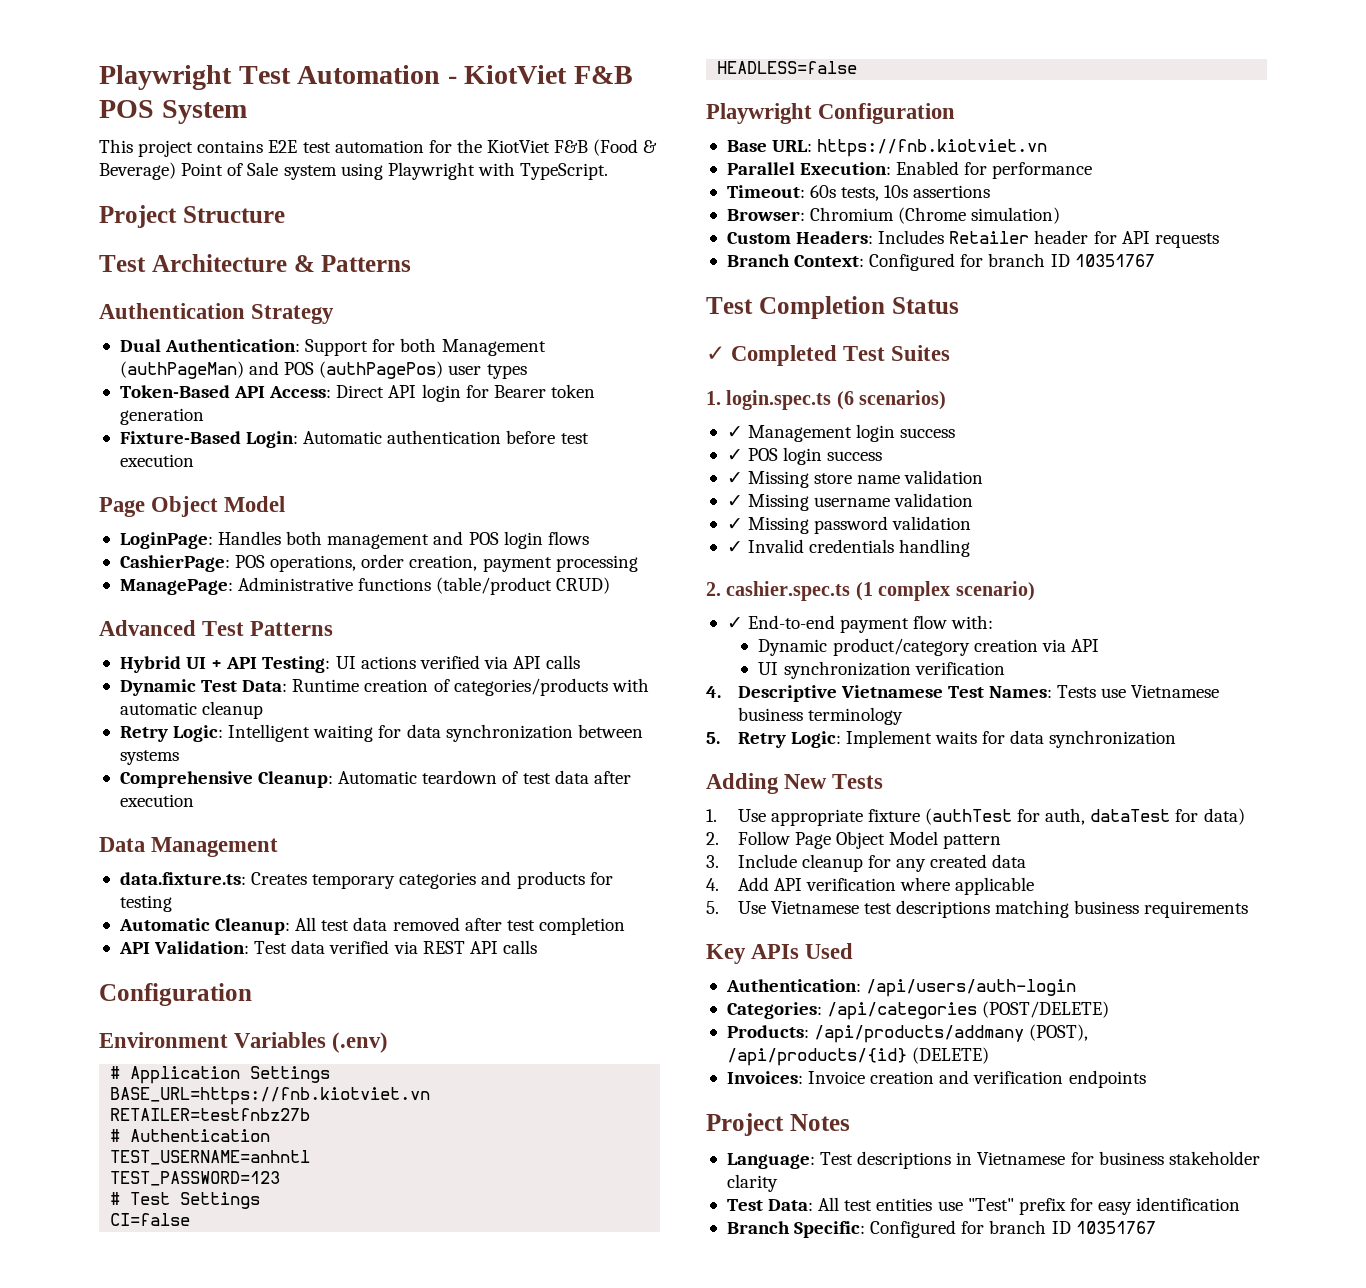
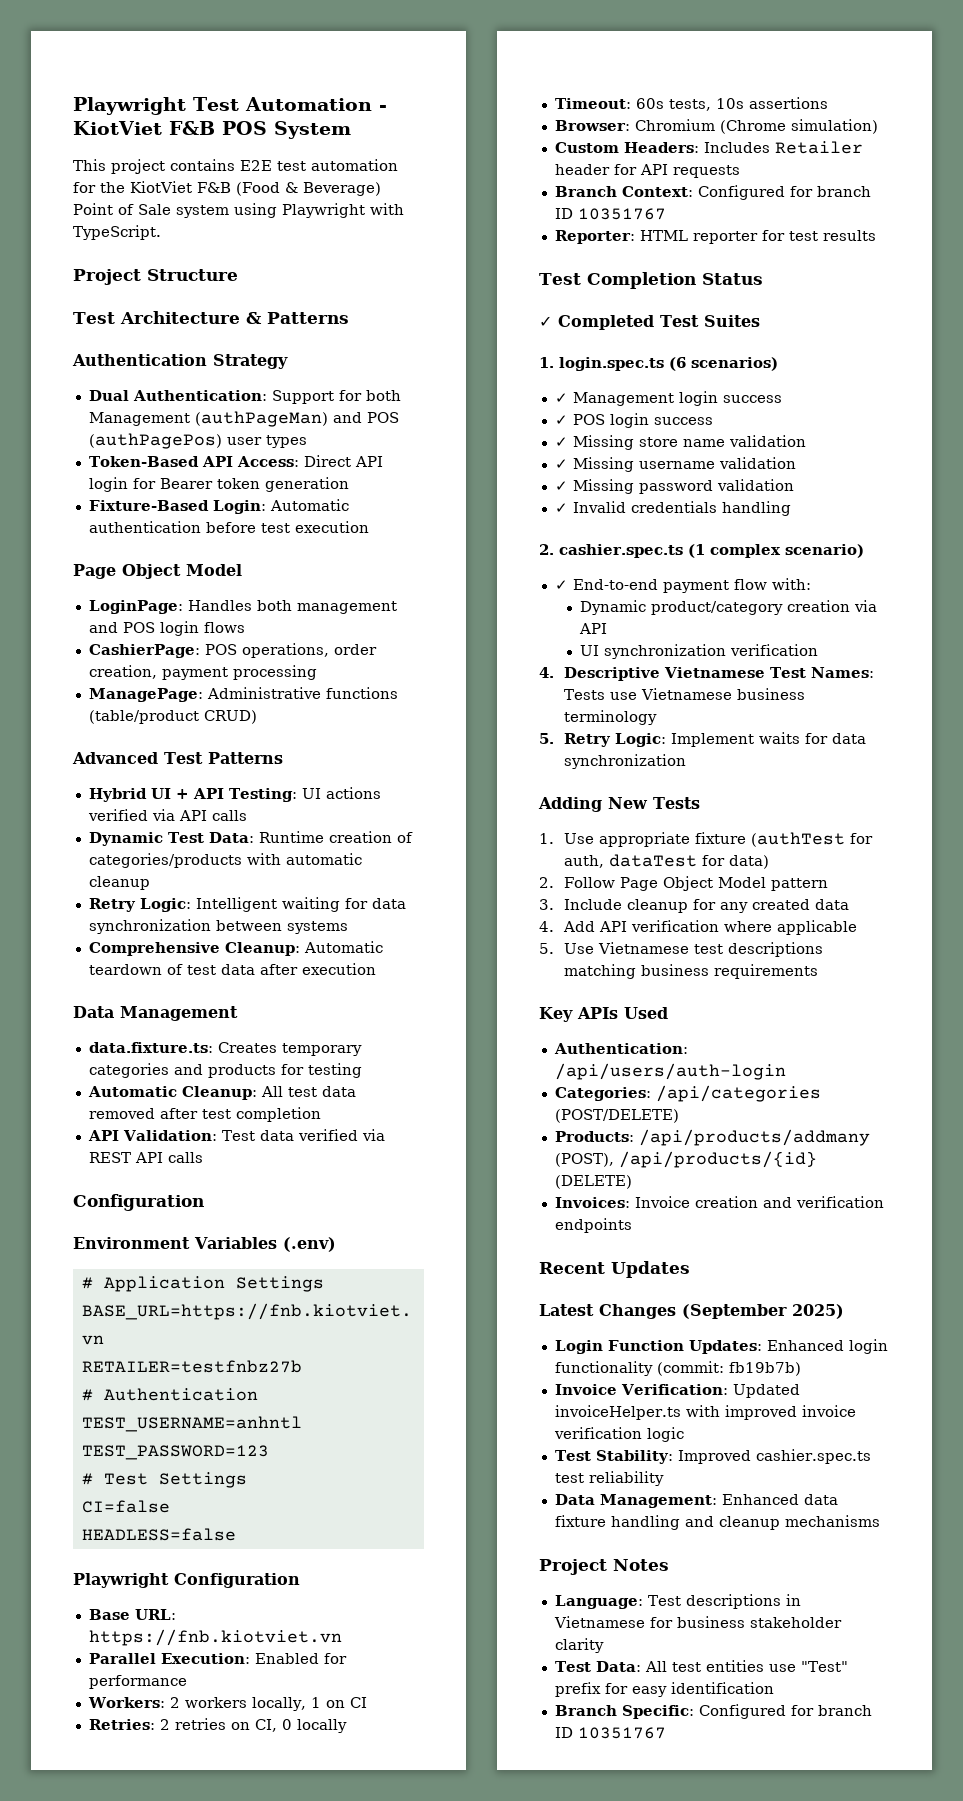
+ Workers: 2 workers locally, 1 on CI
+ Retries: 2 retries on CI, 0 locally
+ Reporter: HTML reporter for test results
+ Recent Updates
+ Latest Changes (September 2025)
+ Login Function Updates: Enhanced login functionality (commit: fb19b7b)
+ Invoice Verification: Updated invoiceHelper.ts with improved invoice verification logic
+ Test Stability: Improved cashier.spec.ts test reliability
+ Data Management: Enhanced data fixture handling and cleanup mechanisms

